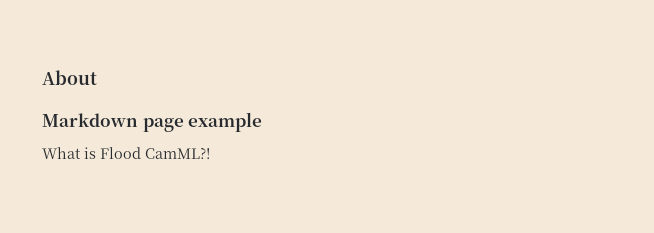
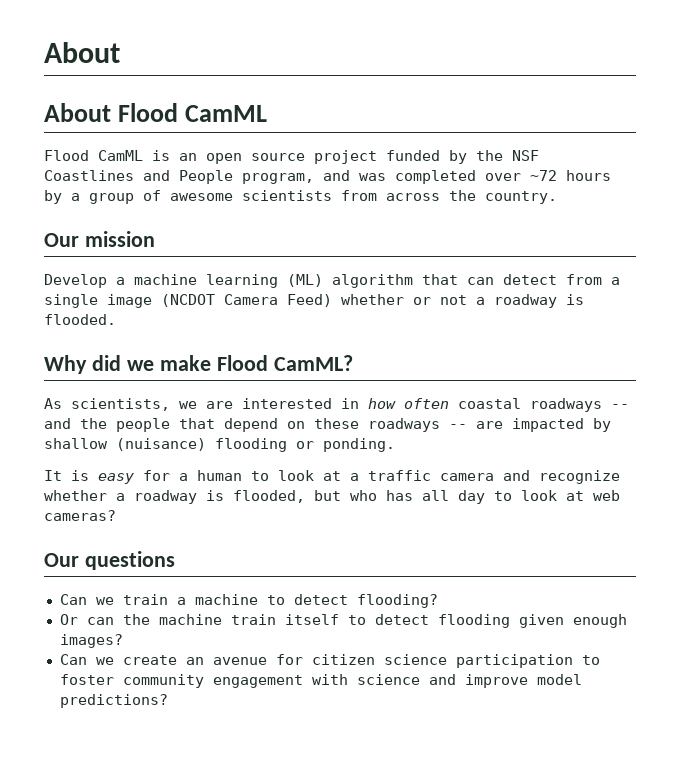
- Markdown page example
- What is Flood CamML?!
+ About Flood CamML
+ Flood CamML is an open source project funded by the NSF Coastlines and People program, and was completed over ~72 hours by a group of awesome scientists from across the country.
+ Our mission
+ Develop a machine learning (ML) algorithm that can detect from a single image (NCDOT Camera Feed) whether or not a roadway is flooded.
+ Why did we make Flood CamML?
+ As scientists, we are interested in how often coastal roadways -- and the people that depend on these roadways -- are impacted by shallow (nuisance) flooding or ponding.
+ It is easy for a human to look at a traffic camera and recognize whether a roadway is flooded, but who has all day to look at web cameras?
+ Our questions
+ Can we train a machine to detect flooding?
+ Or can the machine train itself to detect flooding given enough images?
+ Can we create an avenue for citizen science participation to foster community engagement with science and improve model predictions?

